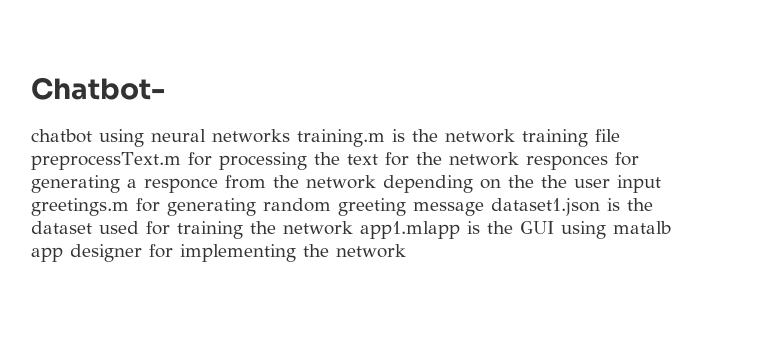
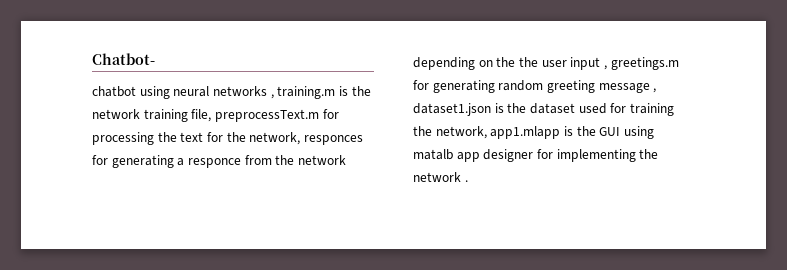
- chatbot using neural networks training.m is the network training file preprocessText.m for processing the text for the network responces for generating a responce from the network depending on the the user input greetings.m for generating random greeting message dataset1.json is the dataset used for training the network app1.mlapp is the GUI using matalb app designer for implementing the network
+ chatbot using neural networks , training.m is the network training file, preprocessText.m for processing the text for the network, responces for generating a responce from the network depending on the the user input , greetings.m for generating random greeting message , dataset1.json is the dataset used for training the network, app1.mlapp is the GUI using matalb app designer for implementing the network .

